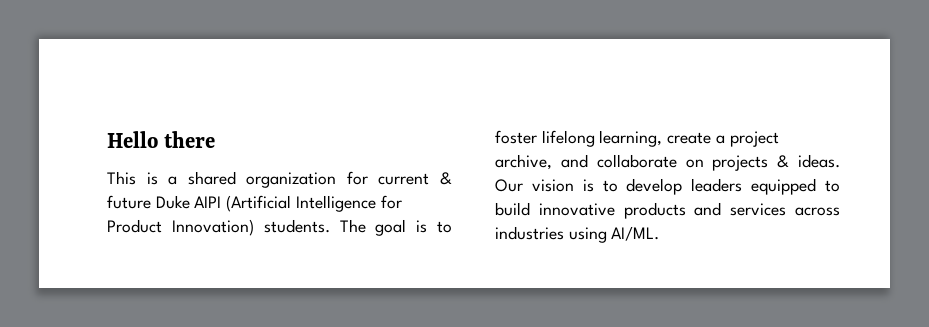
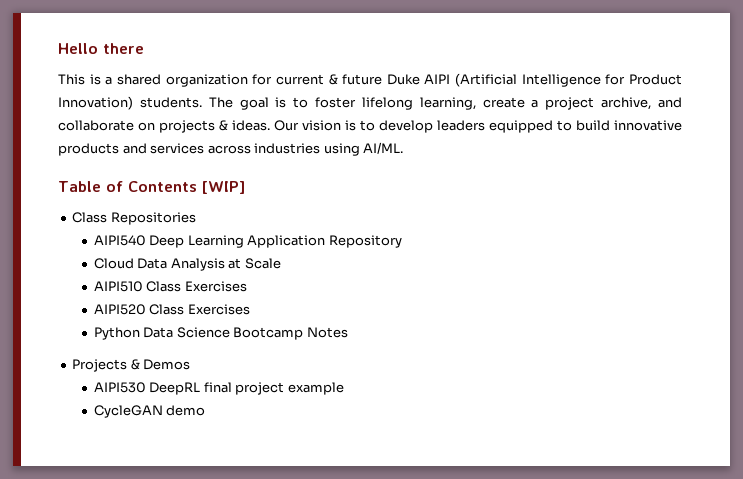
+ Table of Contents [WIP]
+ Class Repositories
+ AIPI540 Deep Learning Application Repository
+ Cloud Data Analysis at Scale
+ AIPI510 Class Exercises
+ AIPI520 Class Exercises
+ Python Data Science Bootcamp Notes
+ Projects & Demos
+ AIPI530 DeepRL final project example
+ CycleGAN demo

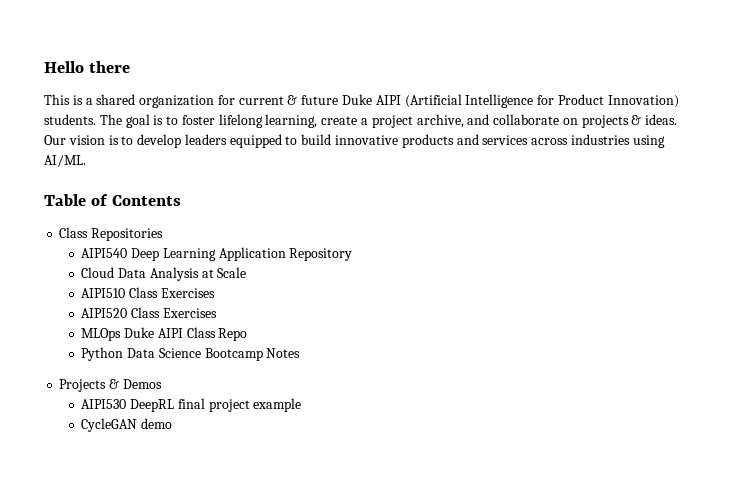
- Table of Contents [WIP]
+ Table of Contents
+ MLOps Duke AIPI Class Repo

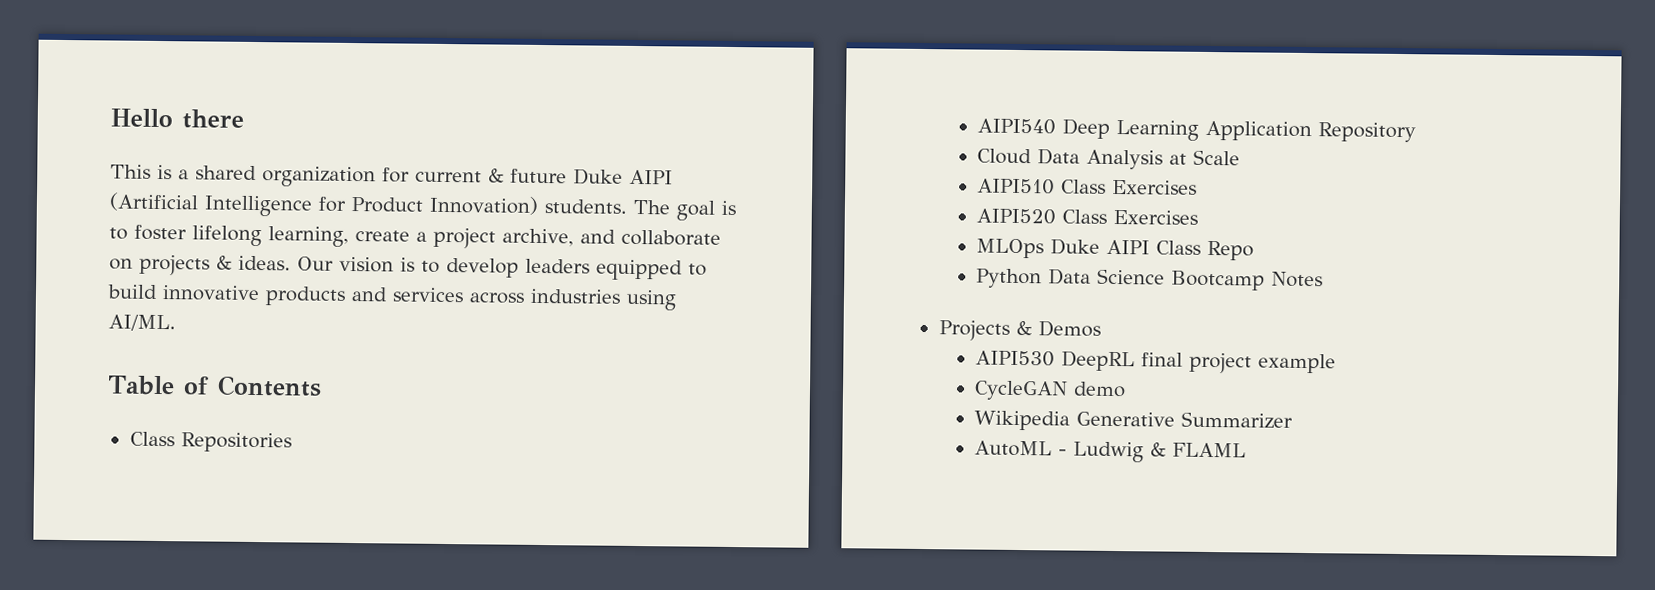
+ Wikipedia Generative Summarizer
+ AutoML - Ludwig & FLAML

